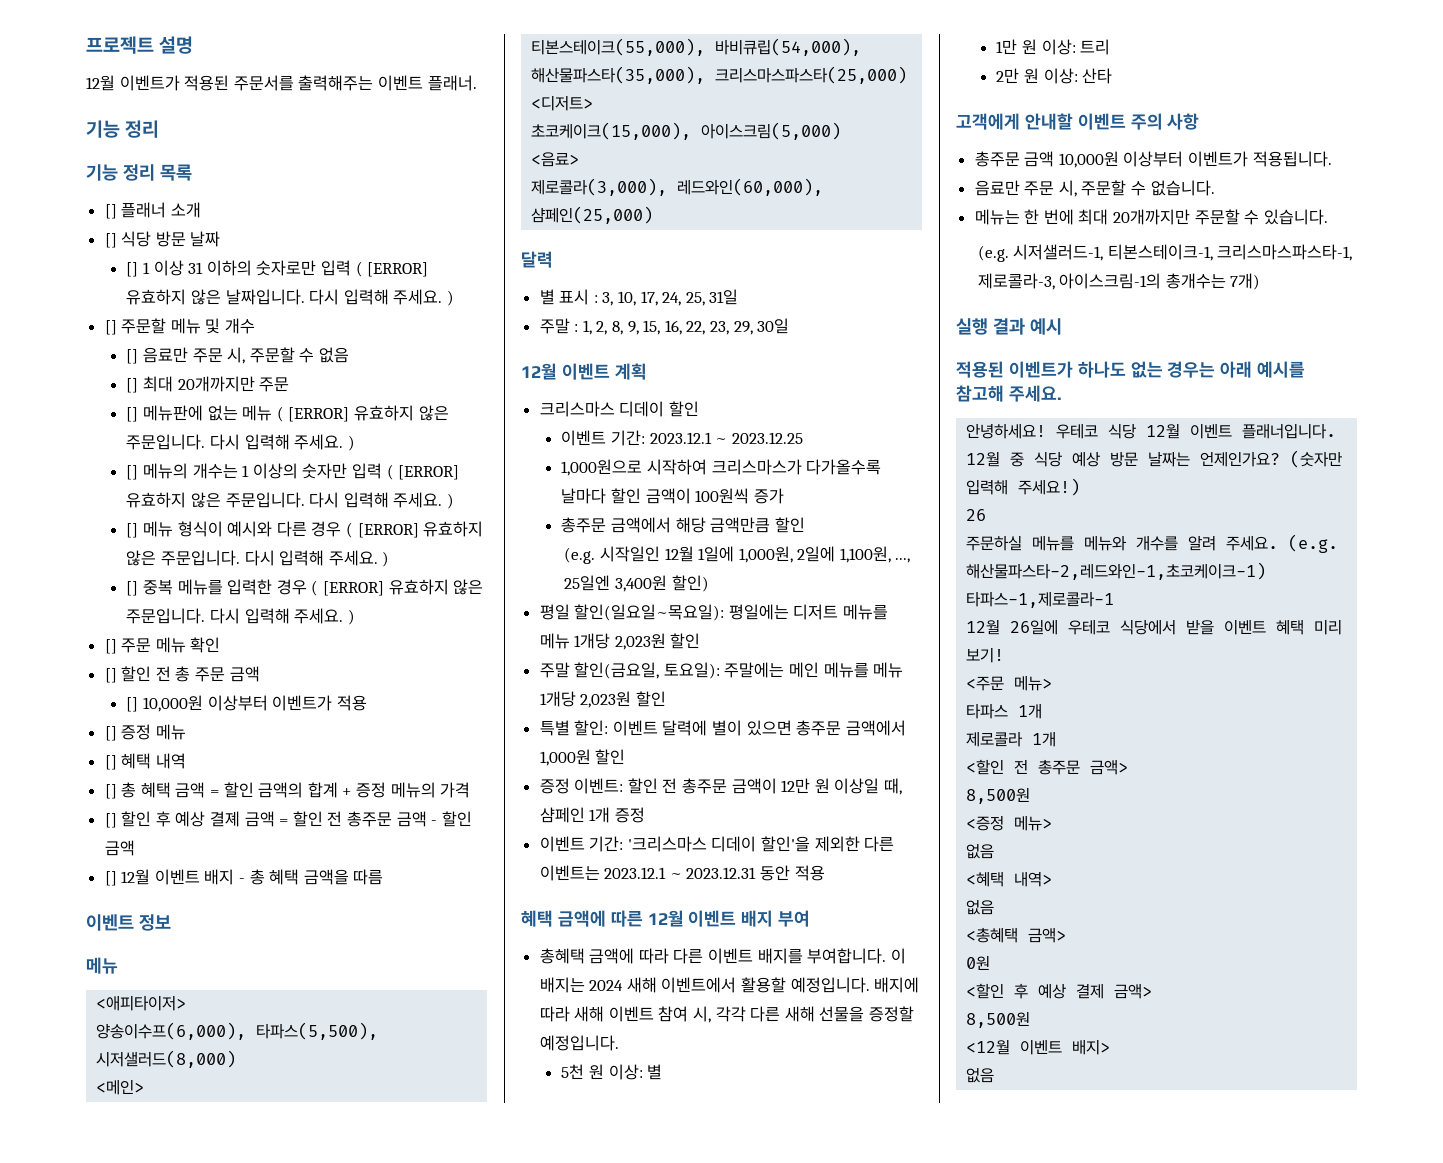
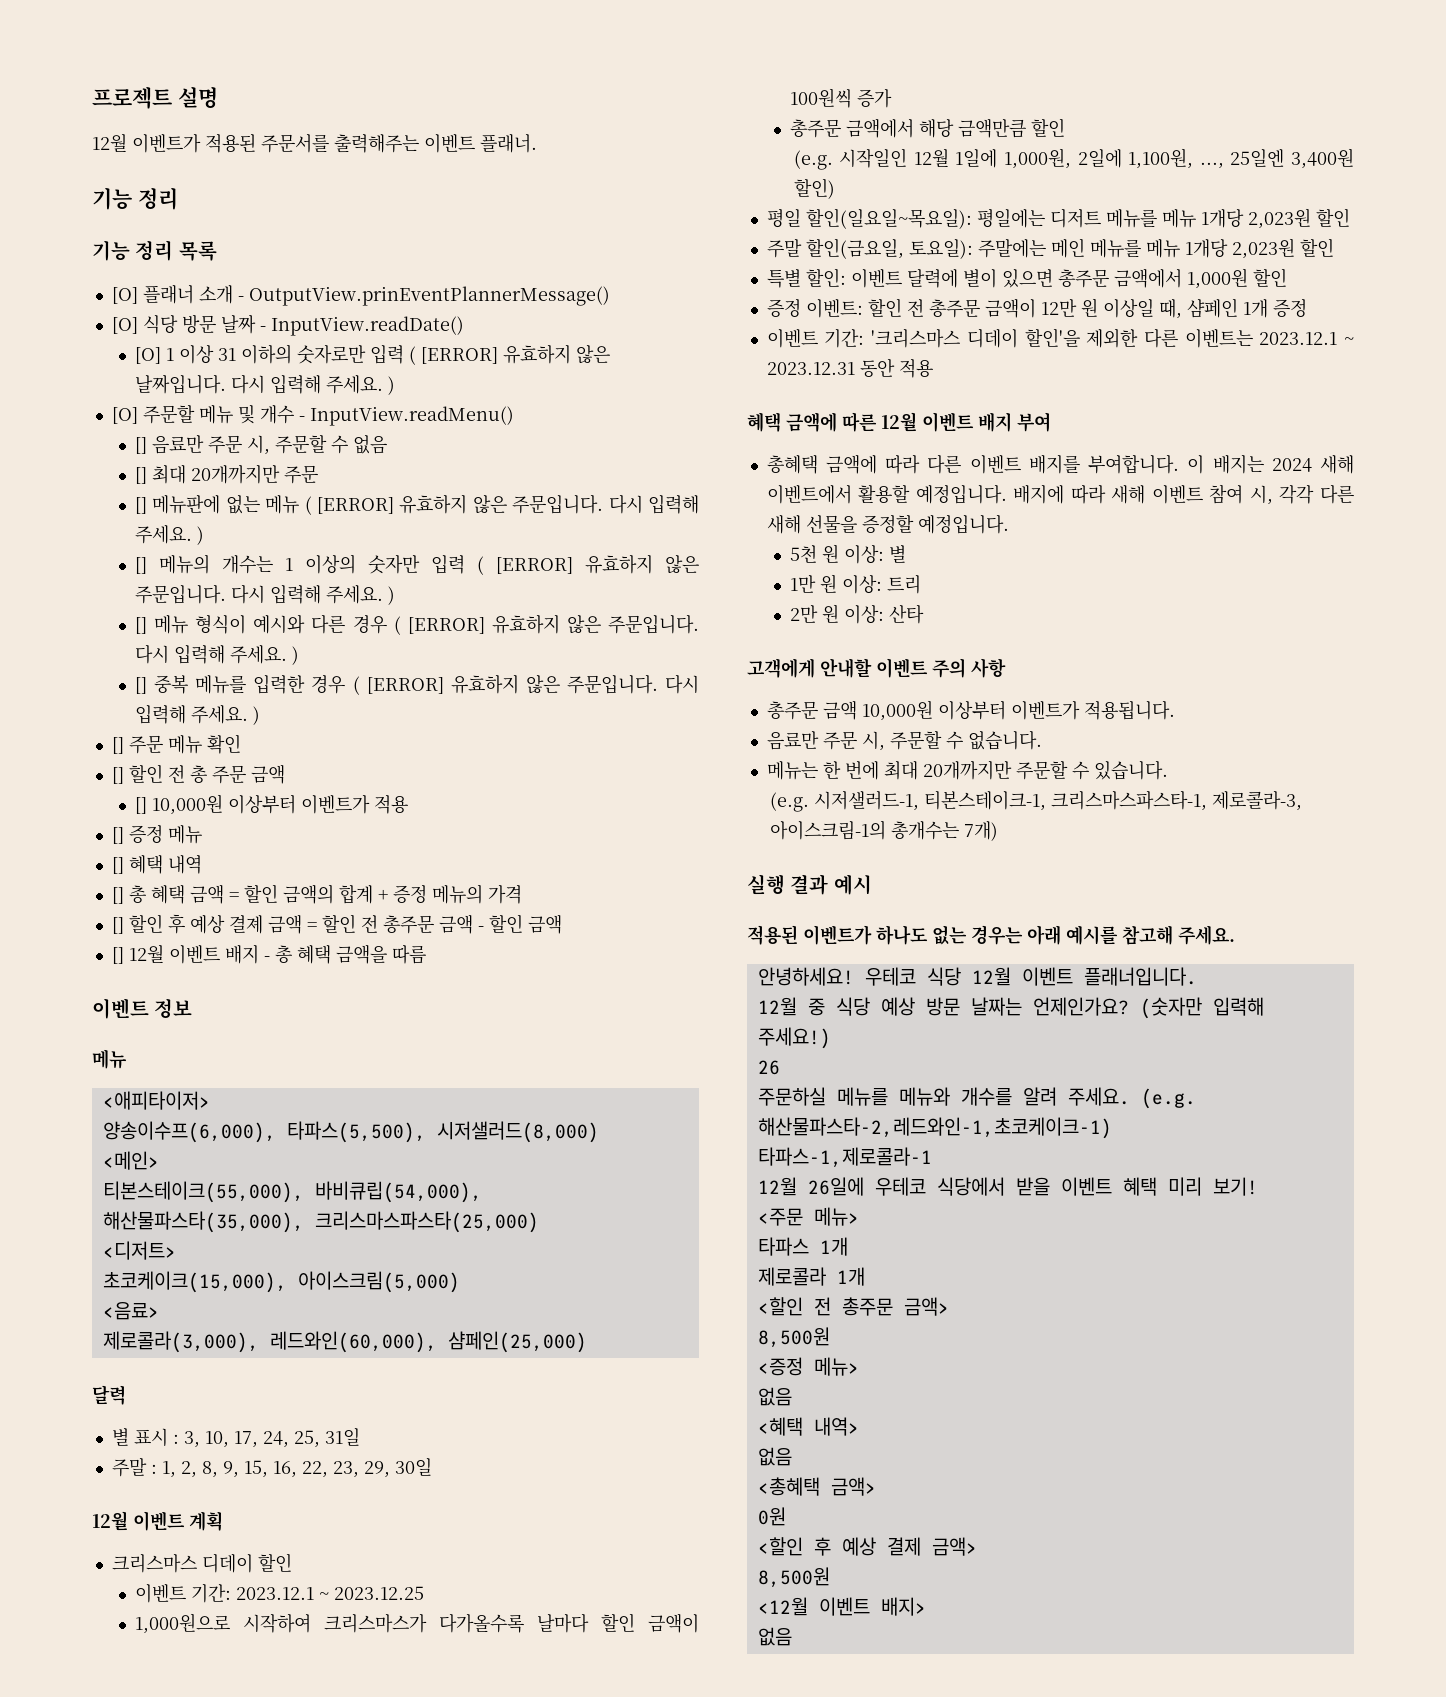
- [] 플래너 소개
- [] 식당 방문 날짜
- [] 1 이상 31 이하의 숫자로만 입력 ( [ERROR] 유효하지 않은 날짜입니다.
+ [O] 플래너 소개 - OutputView.prinEventPlannerMessage()
+ [O] 식당 방문 날짜 - InputView.readDate()
+ [O] 1 이상 31 이하의 숫자로만 입력 ( [ERROR] 유효하지 않은 날짜입니다.
- [] 주문할 메뉴 및 개수
+ [O] 주문할 메뉴 및 개수 - InputView.readMenu()

